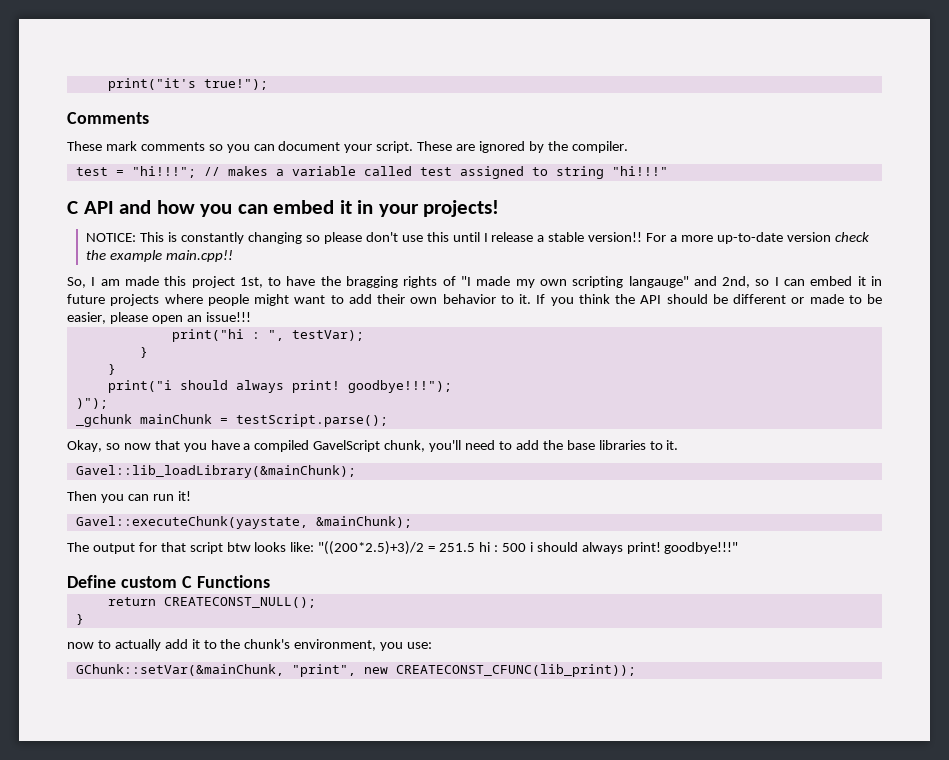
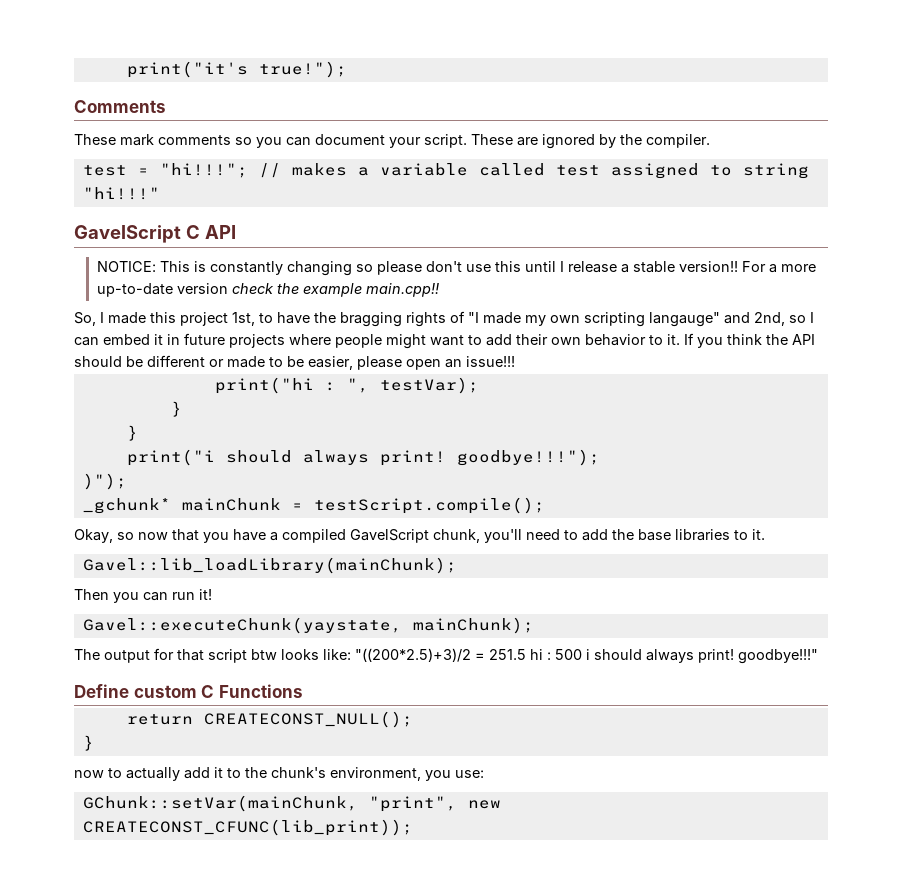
- C API and how you can embed it in your projects!
+ GavelScript C API
- So, I am made this project 1st, to have the bragging rights of "I made my own scripting langauge" and 2nd, so I can embed it in future projects where people might want to add their own behavior to it.
+ So, I made this project 1st, to have the bragging rights of "I made my own scripting langauge" and 2nd, so I can embed it in future projects where people might want to add their own behavior to it.
- _gchunk mainChunk = testScript.parse();
+ _gchunk* mainChunk = testScript.compile();
- Gavel::lib_loadLibrary(&mainChunk);
+ Gavel::lib_loadLibrary(mainChunk);
- Gavel::executeChunk(yaystate, &mainChunk);
+ Gavel::executeChunk(yaystate, mainChunk);
- GChunk::setVar(&mainChunk, "print", new CREATECONST_CFUNC(lib_print));
+ GChunk::setVar(mainChunk, "print", new CREATECONST_CFUNC(lib_print));

